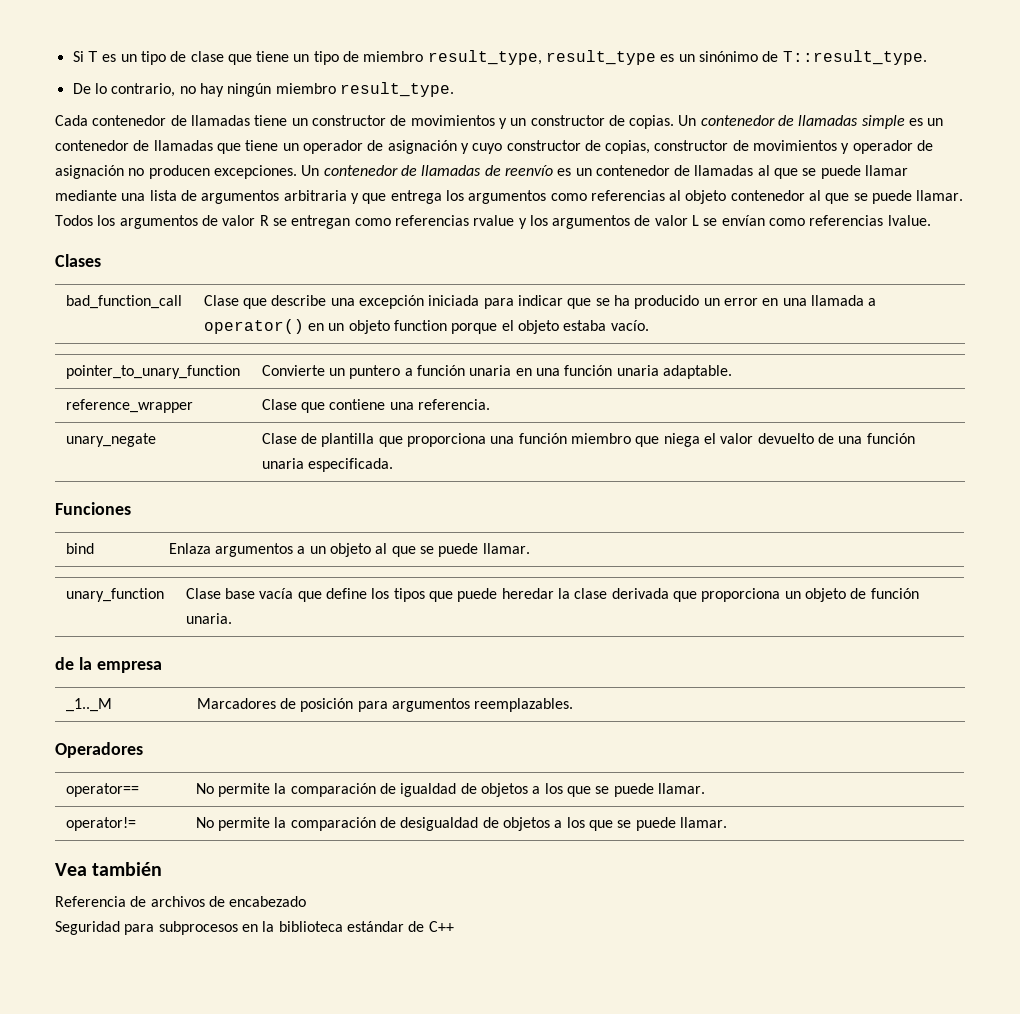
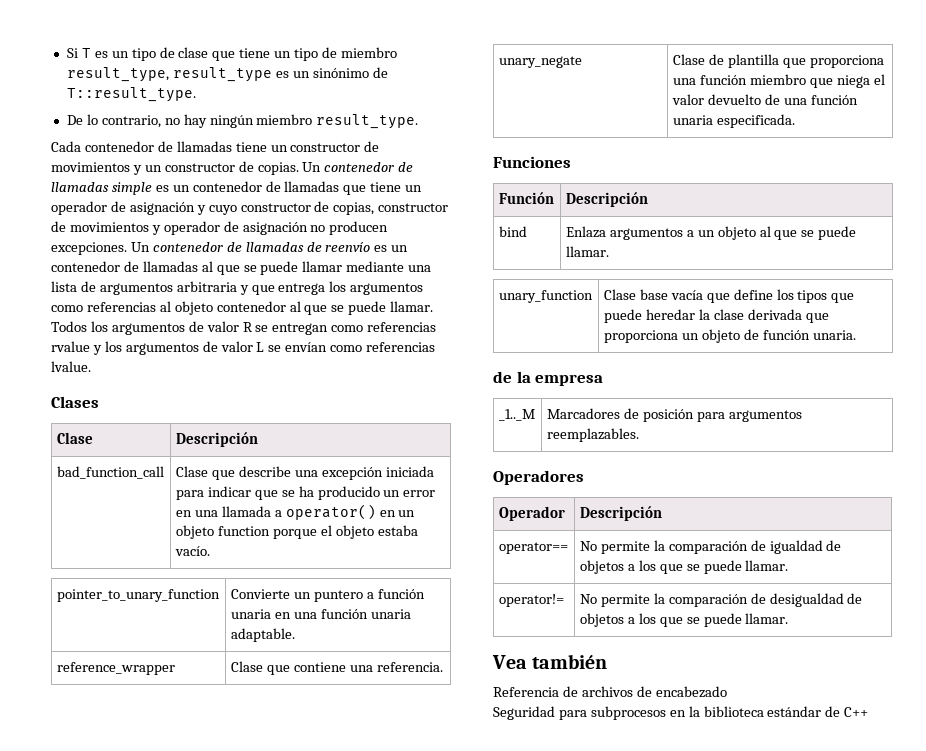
+ Clase | Descripción
+ Función | Descripción
+ Operador | Descripción

